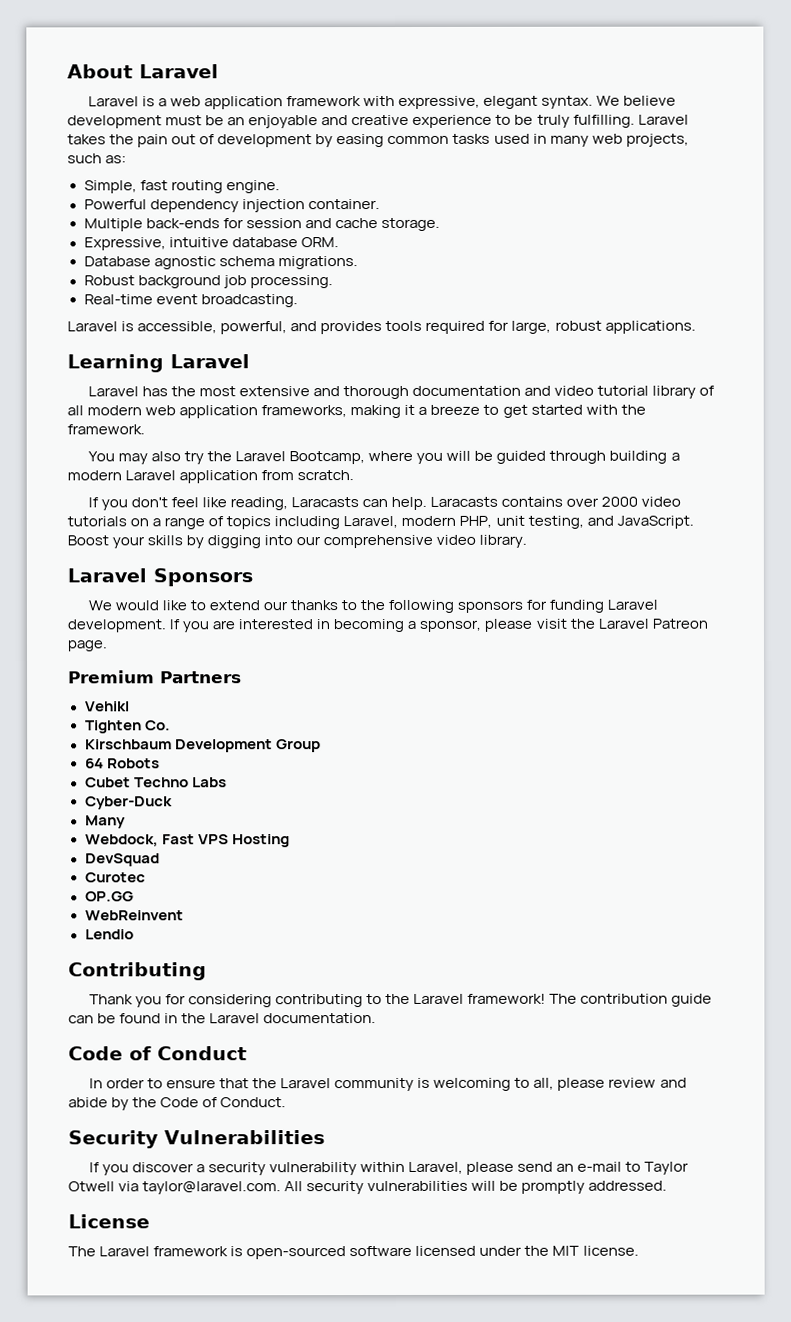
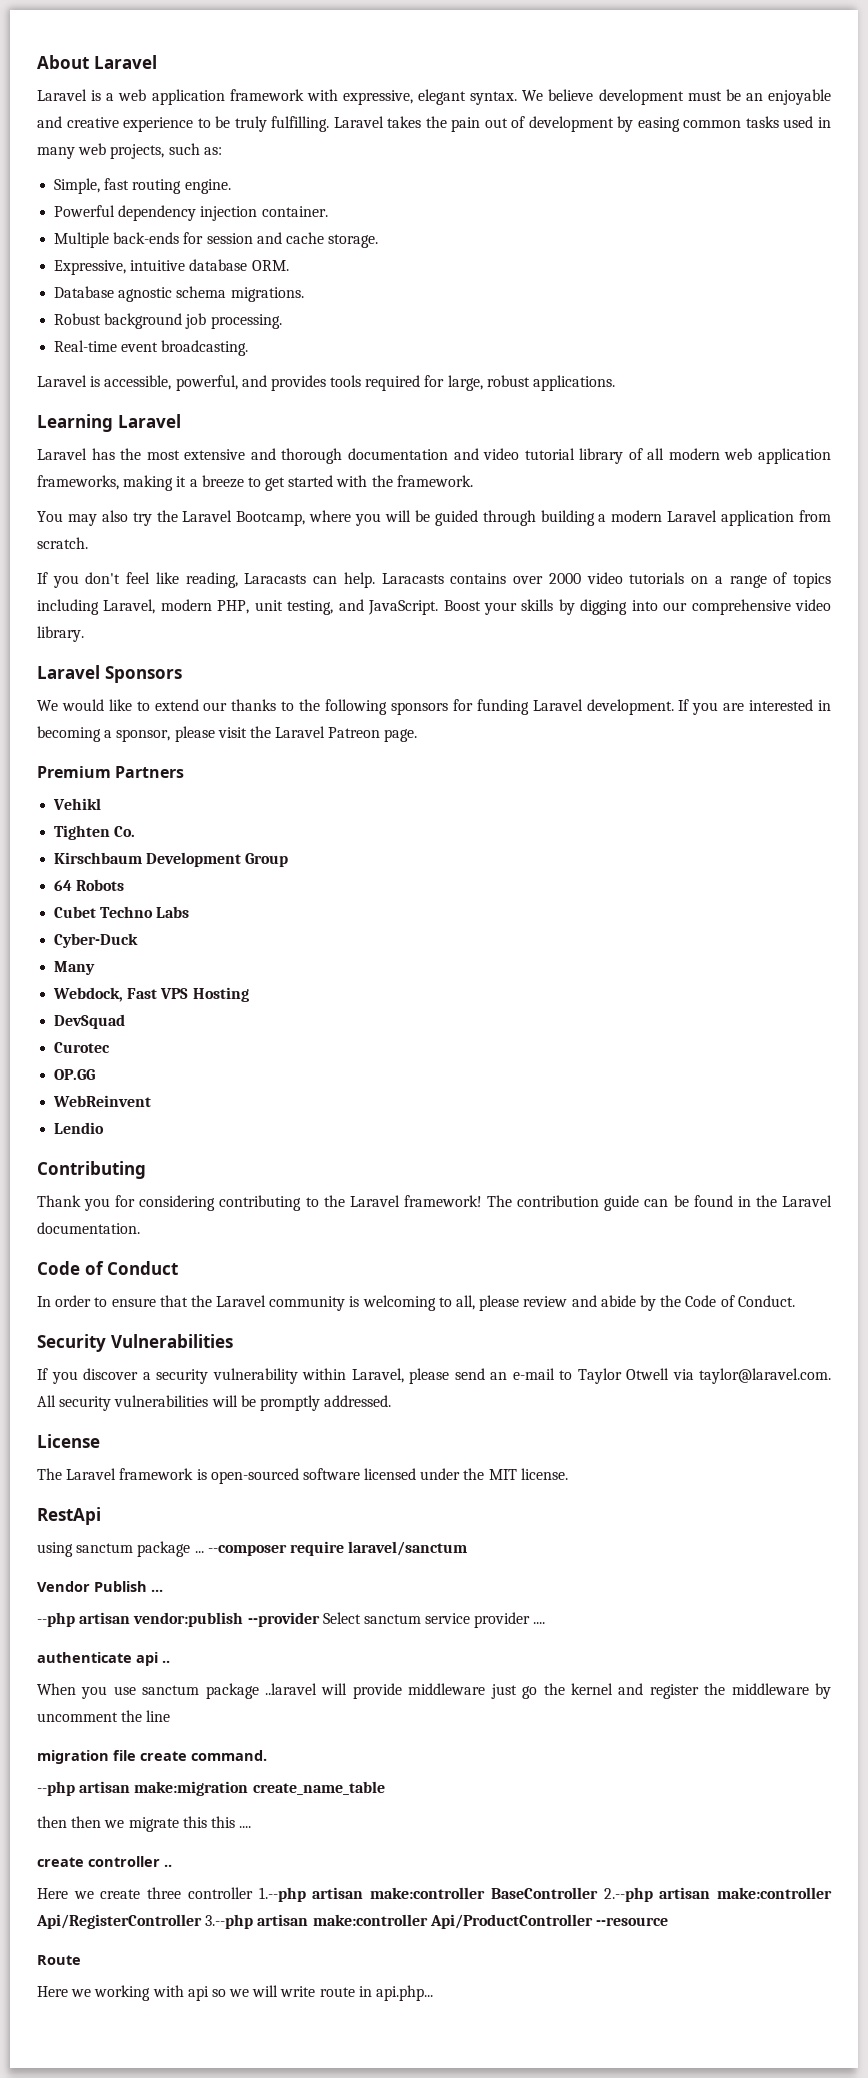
+ RestApi
+ using sanctum package ... --composer require laravel/sanctum
+ Vendor Publish ...
+ --php artisan vendor:publish --provider Select sanctum service provider ....
+ authenticate api ..
+ When you use sanctum package ..laravel will provide middleware just go the kernel and register the middleware by uncomment the line
+ migration file create command.
+ --php artisan make:migration create_name_table
+ then then we migrate this this ....
+ create controller ..
+ Here we create three controller 1.--php artisan make:controller BaseController 2.--php artisan make:controller Api/RegisterController 3.--php artisan make:controller Api/ProductController --resource
+ Route
+ Here we working with api so we will write route in api.php...

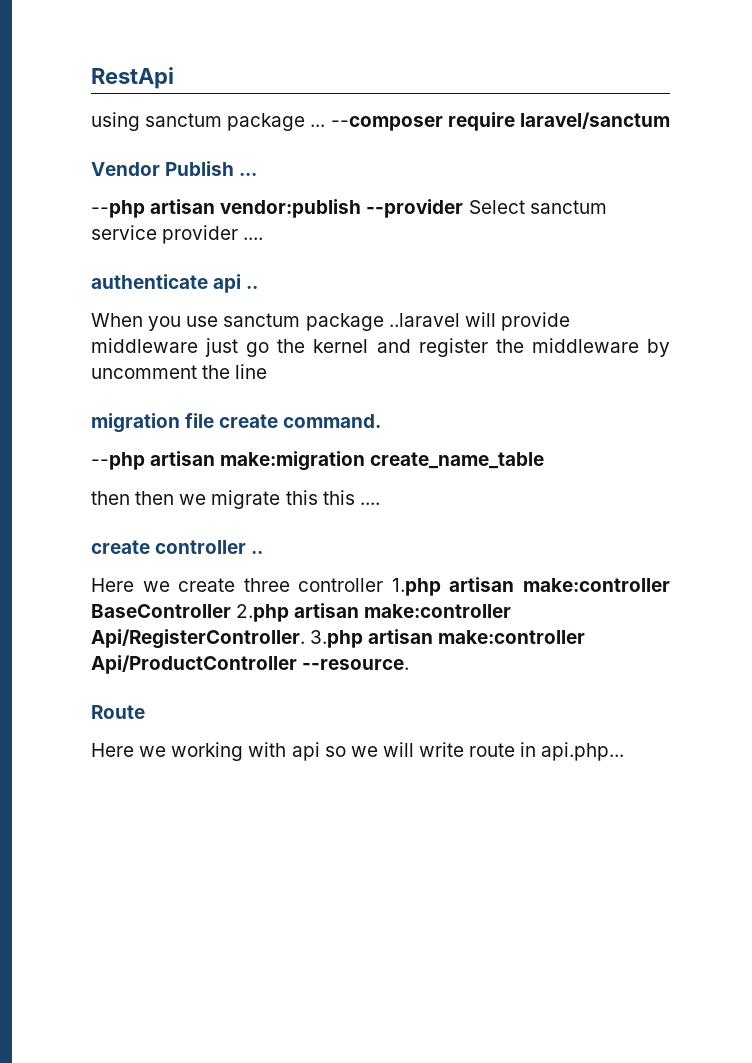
- About Laravel
- Laravel is a web application framework with expressive, elegant syntax. We believe development must be an enjoyable and creative experience to be truly fulfilling. Laravel takes the pain out of development by easing common tasks used in many web projects, such as:
- Simple, fast routing engine.
- Powerful dependency injection container.
- Multiple back-ends for session and cache storage.
- Expressive, intuitive database ORM.
- Database agnostic schema migrations.
- Robust background job processing.
- Real-time event broadcasting.
- Laravel is accessible, powerful, and provides tools required for large, robust applications.
- Learning Laravel
- Laravel has the most extensive and thorough documentation and video tutorial library of all modern web application frameworks, making it a breeze to get started with the framework.
- You may also try the Laravel Bootcamp, where you will be guided through building a modern Laravel application from scratch.
- If you don't feel like reading, Laracasts can help. Laracasts contains over 2000 video tutorials on a range of topics including Laravel, modern PHP, unit testing, and JavaScript. Boost your skills by digging into our comprehensive video library.
- Laravel Sponsors
- We would like to extend our thanks to the following sponsors for funding Laravel development. If you are interested in becoming a sponsor, please visit the Laravel Patreon page.
- Premium Partners
- Vehikl
- Tighten Co.
- Kirschbaum Development Group
- 64 Robots
- Cubet Techno Labs
- Cyber-Duck
- Many
- Webdock, Fast VPS Hosting
- DevSquad
- Curotec
- OP.GG
- WebReinvent
- Lendio
- Contributing
- Thank you for considering contributing to the Laravel framework! The contribution guide can be found in the Laravel documentation.
- Code of Conduct
- In order to ensure that the Laravel community is welcoming to all, please review and abide by the Code of Conduct.
- Security Vulnerabilities
- If you discover a security vulnerability within Laravel, please send an e-mail to Taylor Otwell via taylor@laravel.com. All security vulnerabilities will be promptly addressed.
- License
- The Laravel framework is open-sourced software licensed under the MIT license.
- Here we create three controller 1.--php artisan make:controller BaseController 2.--php artisan make:controller Api/RegisterController 3.--php artisan make:controller Api/ProductController --resource
+ Here we create three controller 1.php artisan make:controller BaseController 2.php artisan make:controller Api/RegisterController. 3.php artisan make:controller Api/ProductController --resource.

